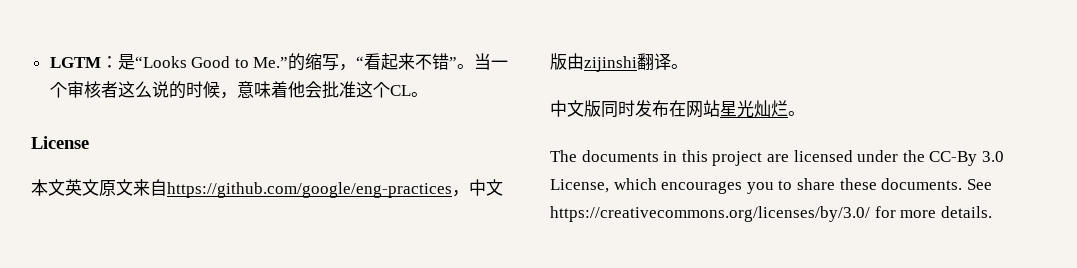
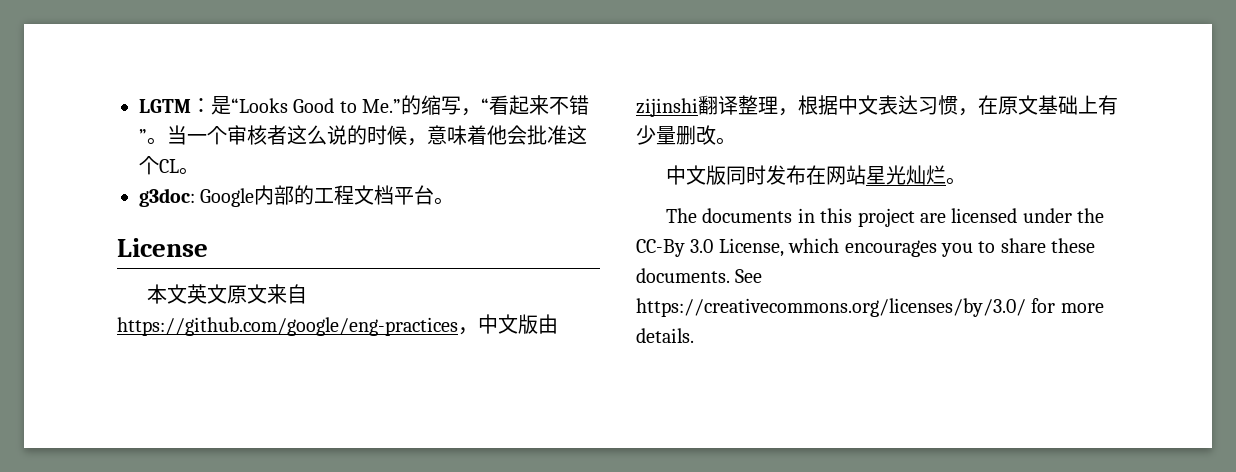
+ g3doc: Google内部的工程文档平台。
- 本文英文原文来自https://github.com/google/eng-practices，中文版由zijinshi翻译。
+ 本文英文原文来自https://github.com/google/eng-practices，中文版由zijinshi翻译整理，根据中文表达习惯，在原文基础上有少量删改。

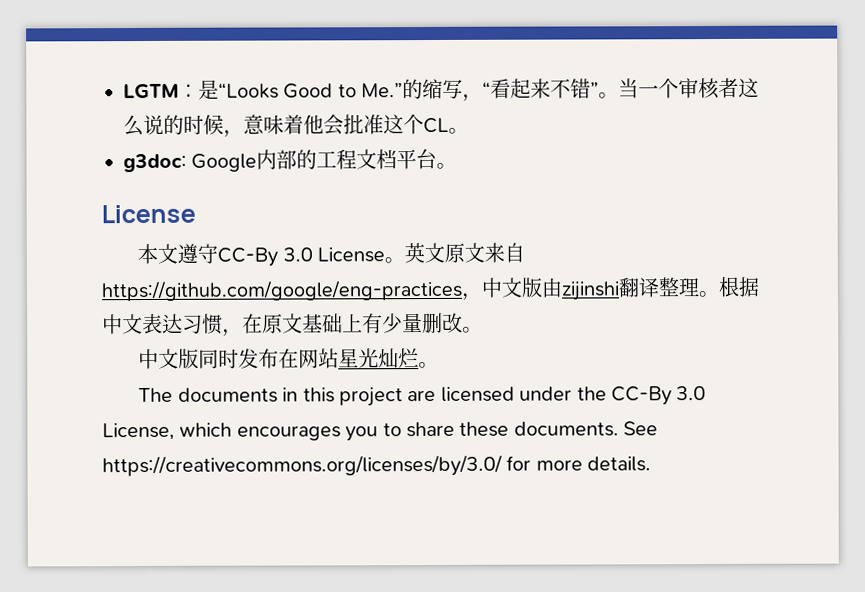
- 本文英文原文来自https://github.com/google/eng-practices，中文版由zijinshi翻译整理，根据中文表达习惯，在原文基础上有少量删改。
+ 本文遵守CC-By 3.0 License。英文原文来自https://github.com/google/eng-practices，中文版由zijinshi翻译整理。根据中文表达习惯，在原文基础上有少量删改。

